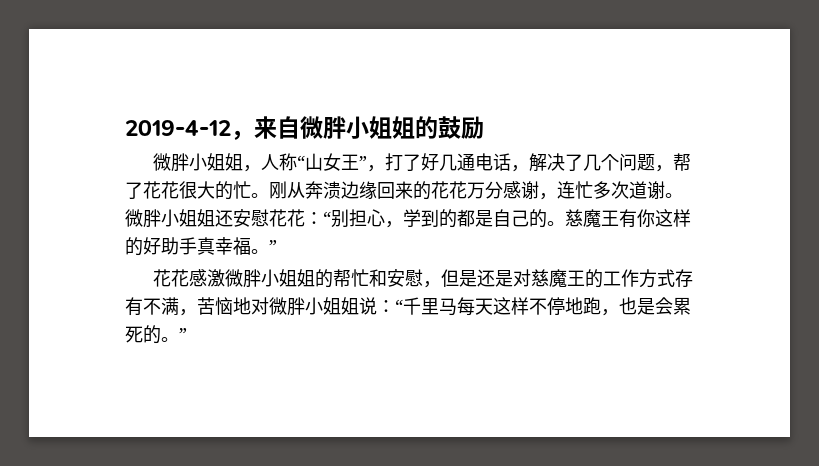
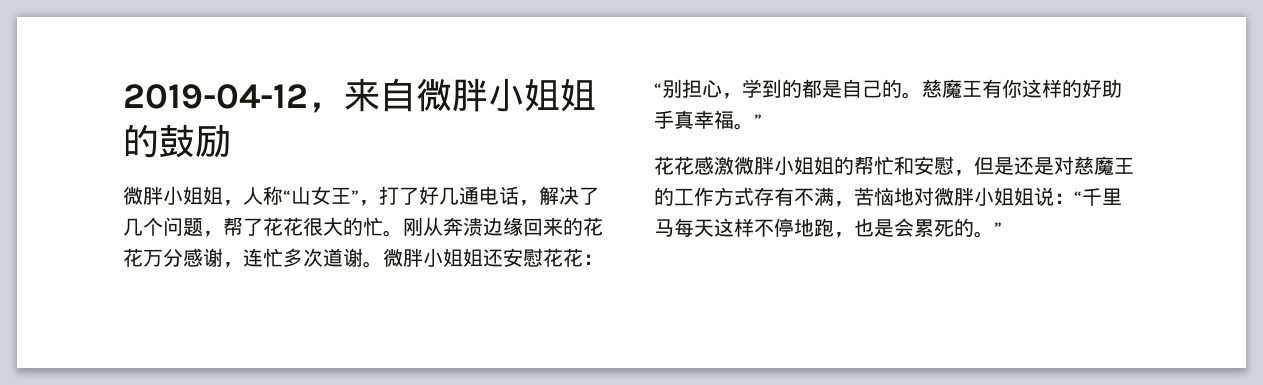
- 2019-4-12，来自微胖小姐姐的鼓励
+ 2019-04-12，来自微胖小姐姐的鼓励

